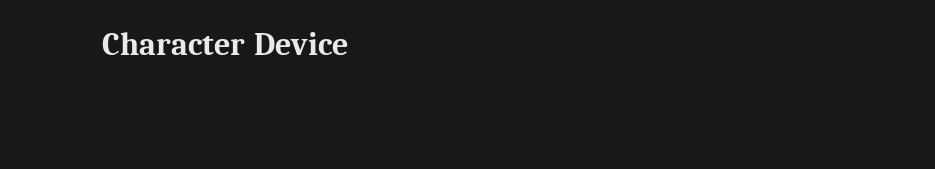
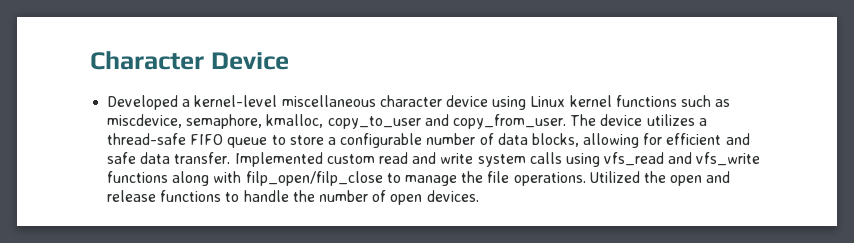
+ Developed a kernel-level miscellaneous character device using Linux kernel functions such as miscdevice, semaphore, kmalloc, copy_to_user and copy_from_user. The device utilizes a thread-safe FIFO queue to store a configurable number of data blocks, allowing for efficient and safe data transfer. Implemented custom read and write system calls using vfs_read and vfs_write functions along with filp_open/filp_close to manage the file operations. Utilized the open and release functions to handle the number of open devices.

